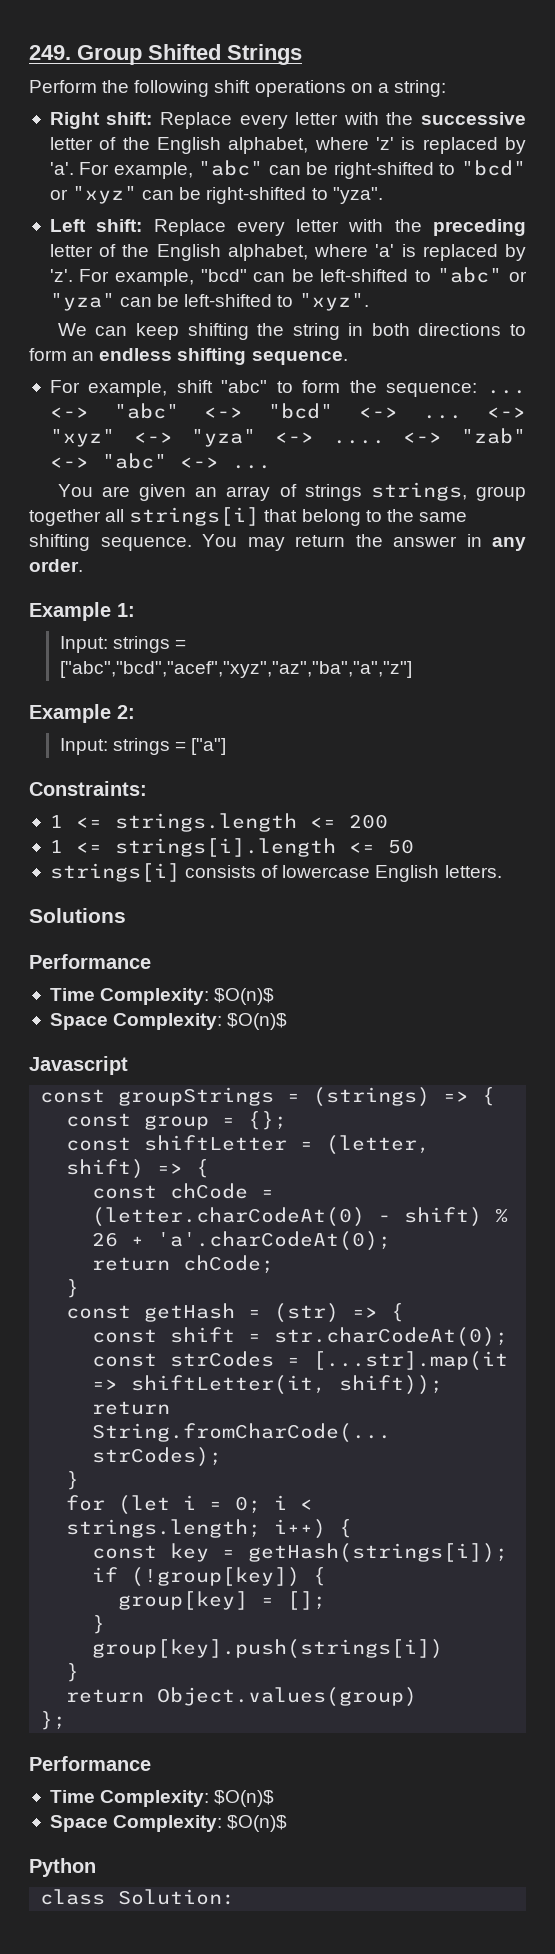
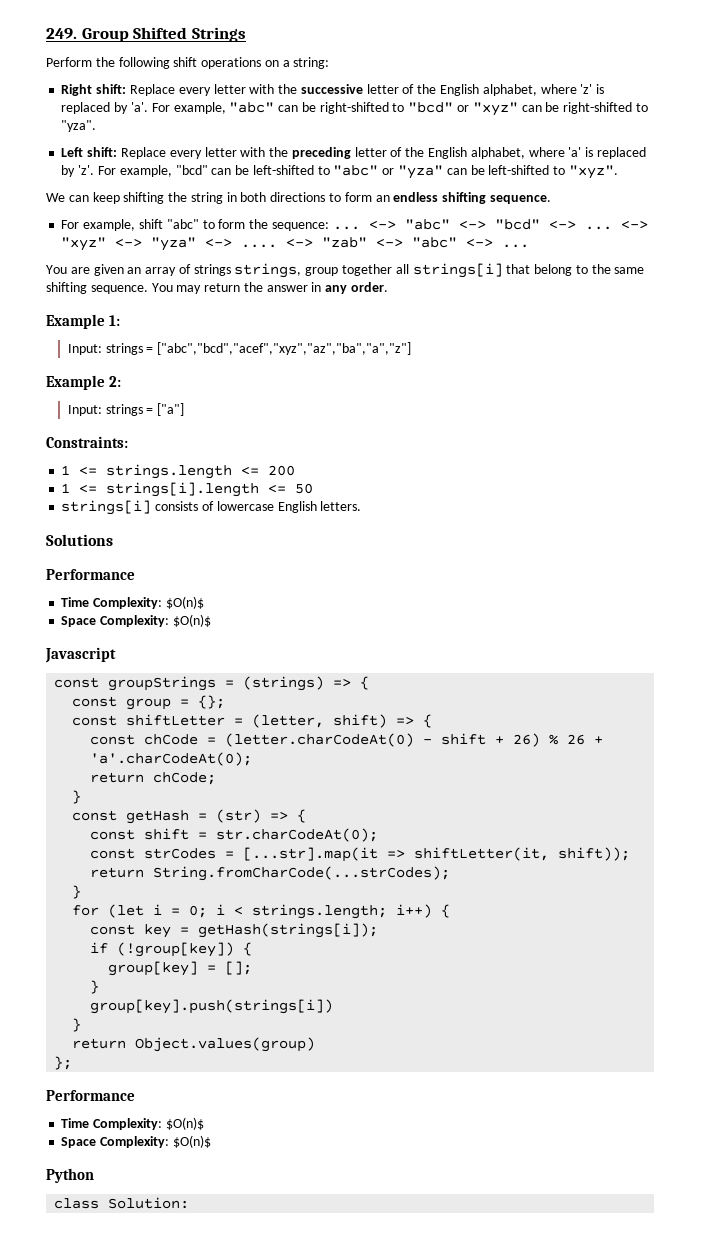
- const chCode = (letter.charCodeAt(0) - shift) % 26 + 'a'.charCodeAt(0);
+ const chCode = (letter.charCodeAt(0) - shift + 26) % 26 + 'a'.charCodeAt(0);

